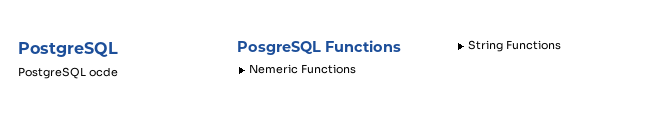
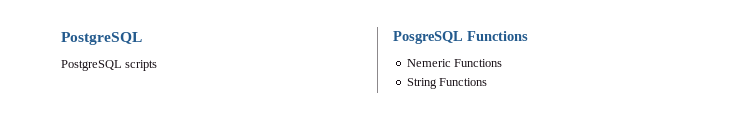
- PostgreSQL ocde
+ PostgreSQL scripts

